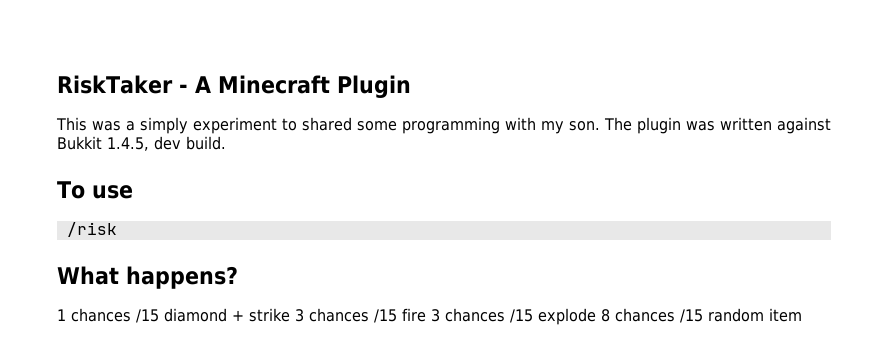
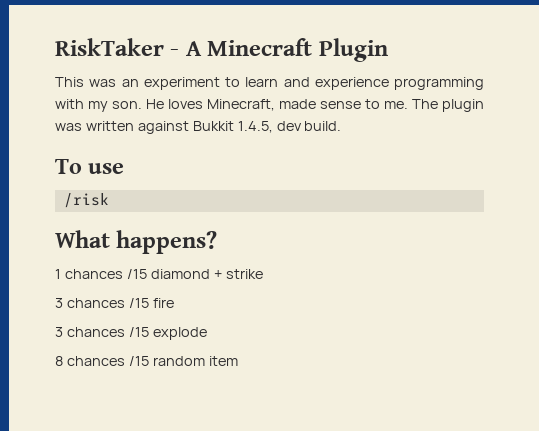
- This was a simply experiment to shared some programming with my son.
+ This was an experiment to learn and experience programming with my son. He loves Minecraft, made sense to me.
- 1 chances /15 diamond + strike 3 chances /15 fire 3 chances /15 explode 8 chances /15 random item
+ 1 chances /15 diamond + strike
+ 3 chances /15 fire
+ 3 chances /15 explode
+ 8 chances /15 random item

